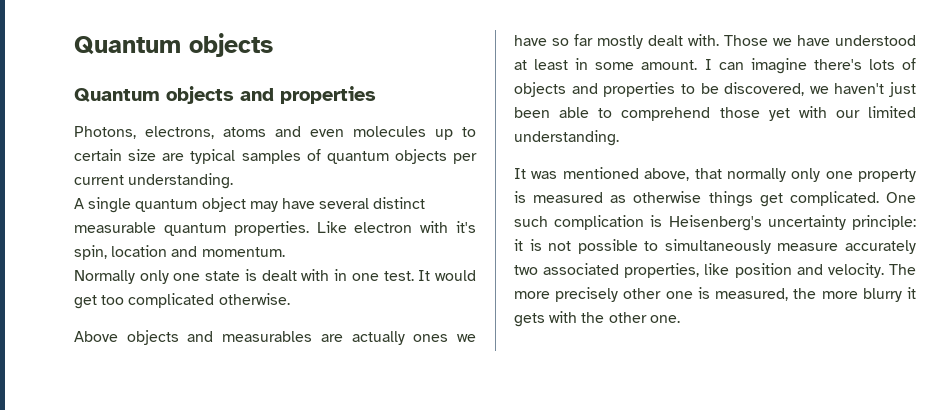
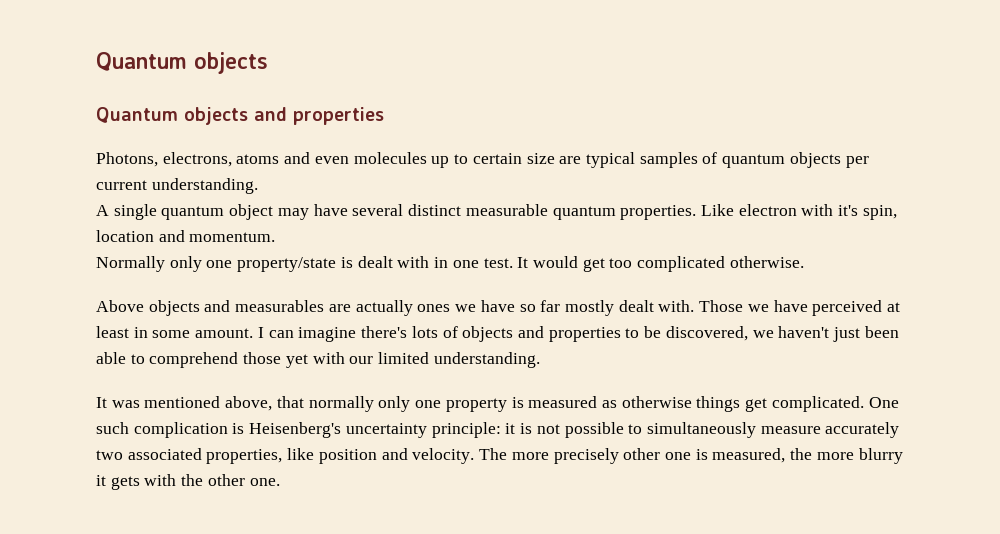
- Normally only one state is dealt with in one test.
+ Normally only one property/state is dealt with in one test.
- Those we have understood at least in some amount.
+ Those we have perceived at least in some amount.

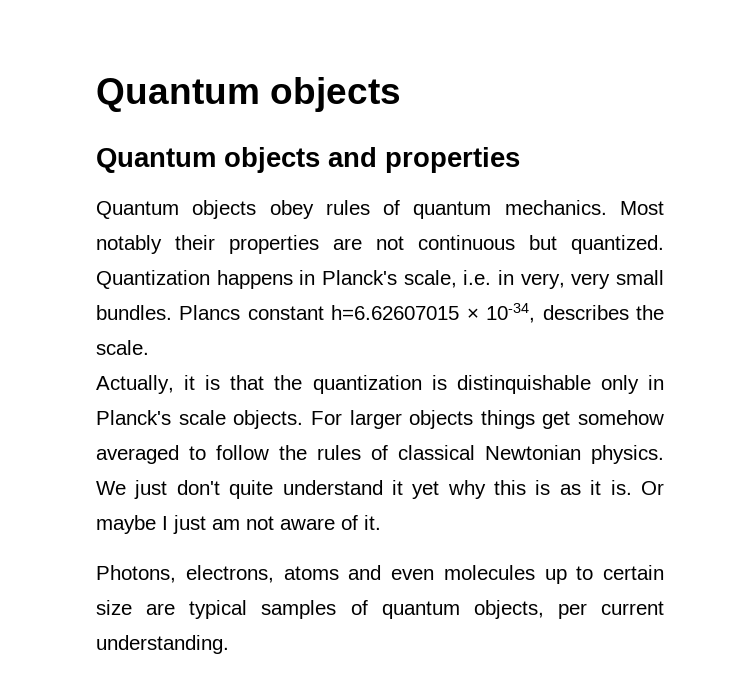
+ Quantum objects obey rules of quantum mechanics. Most notably their properties are not continuous but quantized. Quantization happens in Planck's scale, i.e. in very, very small bundles. Plancs constant h=6.62607015 × 10-34, describes the scale.
+ Actually, it is that the quantization is distinquishable only in Planck's scale objects. For larger objects things get somehow averaged to follow the rules of classical Newtonian physics. We just don't quite understand it yet why this is as it is. Or maybe I just am not aware of it.
- Photons, electrons, atoms and even molecules up to certain size are typical samples of quantum objects per current understanding.
+ Photons, electrons, atoms and even molecules up to certain size are typical samples of quantum objects, per current understanding.
- A single quantum object may have several distinct measurable quantum properties. Like electron with it's spin, location and momentum.
- Normally only one property/state is dealt with in one test. It would get too complicated otherwise.
- Above objects and measurables are actually ones we have so far mostly dealt with. Those we have perceived at least in some amount. I can imagine there's lots of objects and properties to be discovered, we haven't just been able to comprehend those yet with our limited understanding.
- It was mentioned above, that normally only one property is measured as otherwise things get complicated. One such complication is Heisenberg's uncertainty principle: it is not possible to simultaneously measure accurately two associated properties, like position and velocity. The more precisely other one is measured, the more blurry it gets with the other one.

